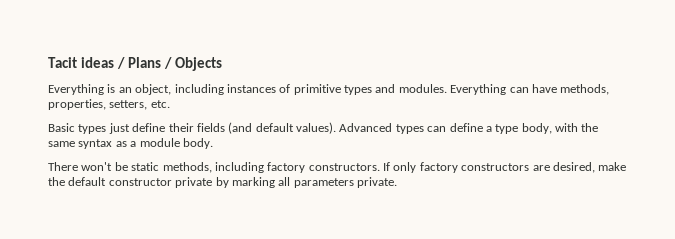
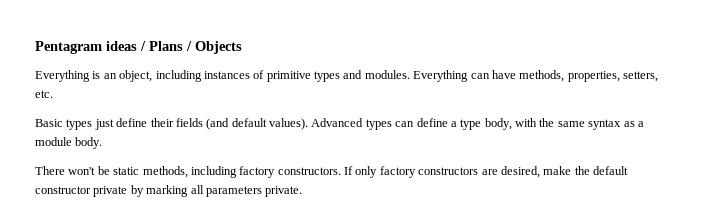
- Tacit ideas / Plans / Objects
+ Pentagram ideas / Plans / Objects

